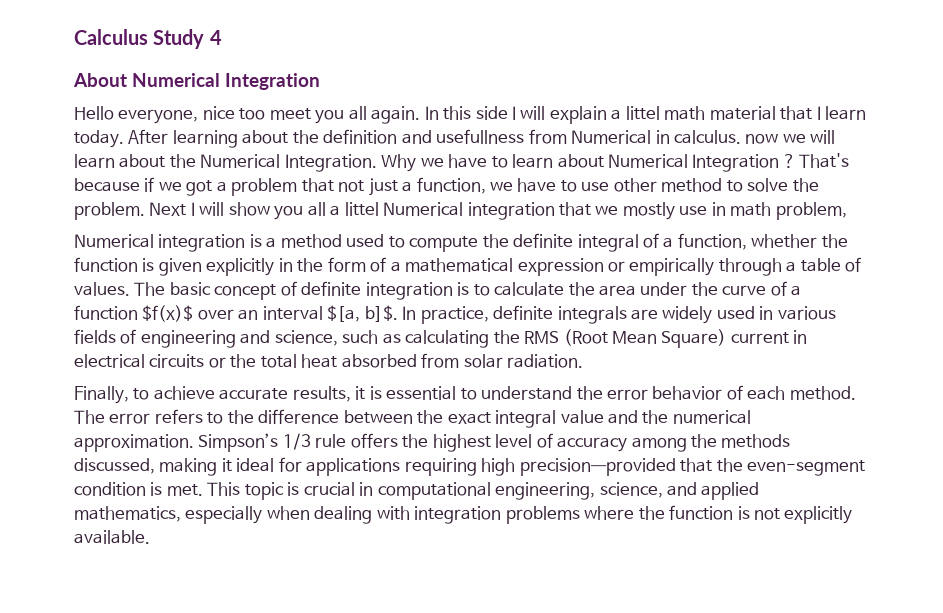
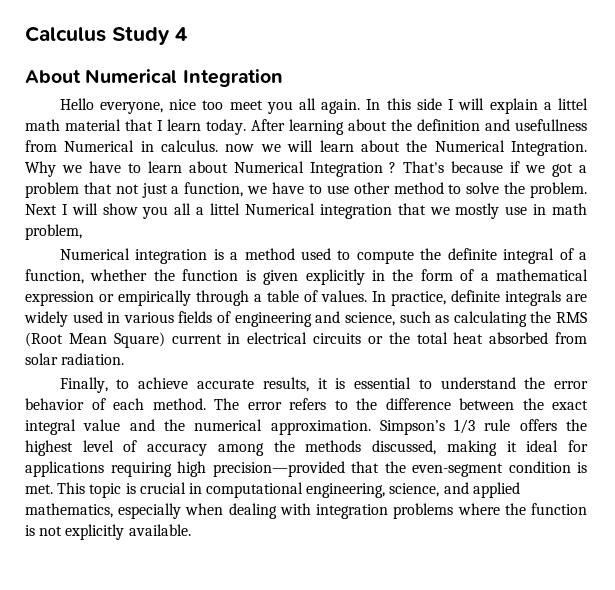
- The basic concept of definite integration is to calculate the area under the curve of a function $f(x)$ over an interval $[a, b]$.

